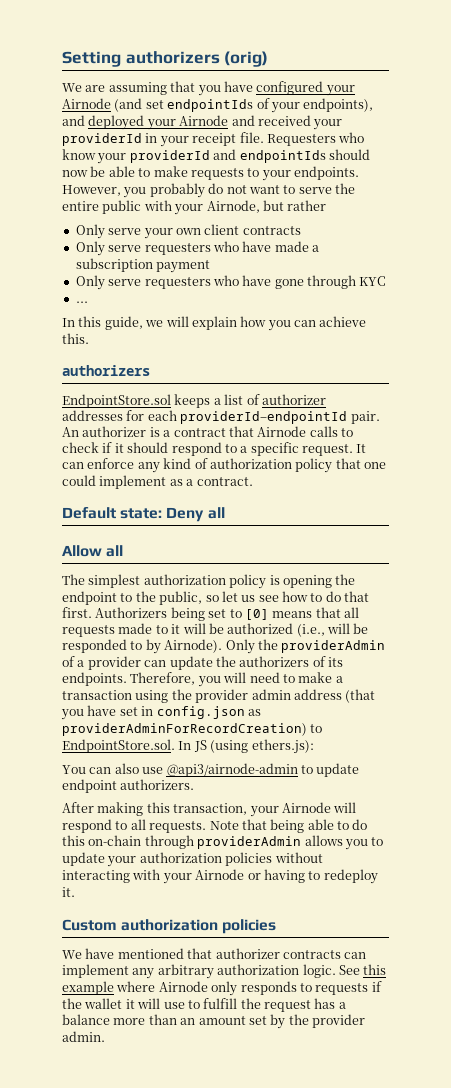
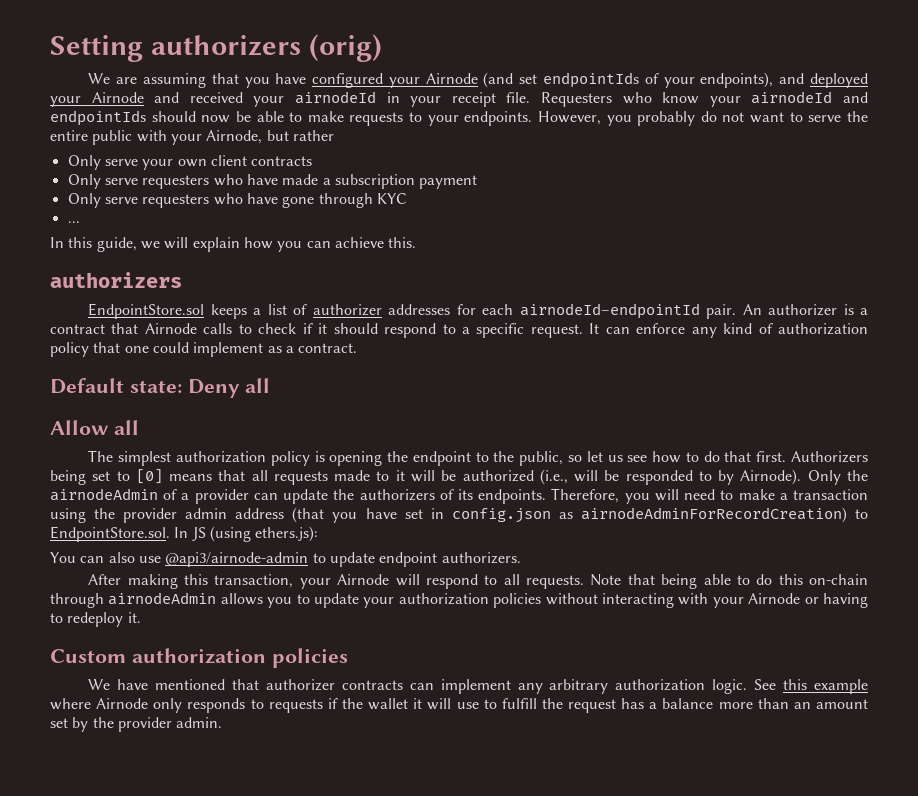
- We are assuming that you have configured your Airnode (and set endpointIds of your endpoints), and deployed your Airnode and received your providerId in your receipt file.
+ We are assuming that you have configured your Airnode (and set endpointIds of your endpoints), and deployed your Airnode and received your airnodeId in your receipt file.
- Requesters who know your providerId and endpointIds should now be able to make requests to your endpoints.
+ Requesters who know your airnodeId and endpointIds should now be able to make requests to your endpoints.
- EndpointStore.sol keeps a list of authorizer addresses for each providerId–endpointId pair.
+ EndpointStore.sol keeps a list of authorizer addresses for each airnodeId–endpointId pair.
- Only the providerAdmin of a provider can update the authorizers of its endpoints.
+ Only the airnodeAdmin of a provider can update the authorizers of its endpoints.
- Therefore, you will need to make a transaction using the provider admin address (that you have set in config.json as providerAdminForRecordCreation) to EndpointStore.sol. In JS (using ethers.js):
+ Therefore, you will need to make a transaction using the provider admin address (that you have set in config.json as airnodeAdminForRecordCreation) to EndpointStore.sol. In JS (using ethers.js):
- Note that being able to do this on-chain through providerAdmin allows you to update your authorization policies without interacting with your Airnode or having to redeploy it.
+ Note that being able to do this on-chain through airnodeAdmin allows you to update your authorization policies without interacting with your Airnode or having to redeploy it.

